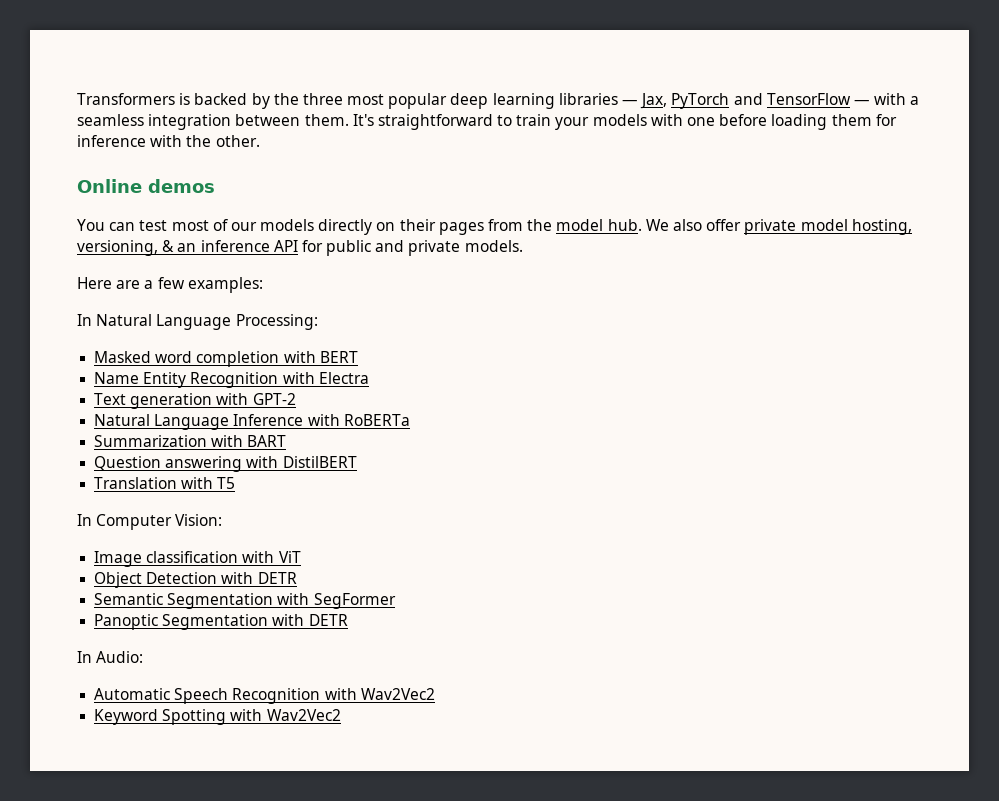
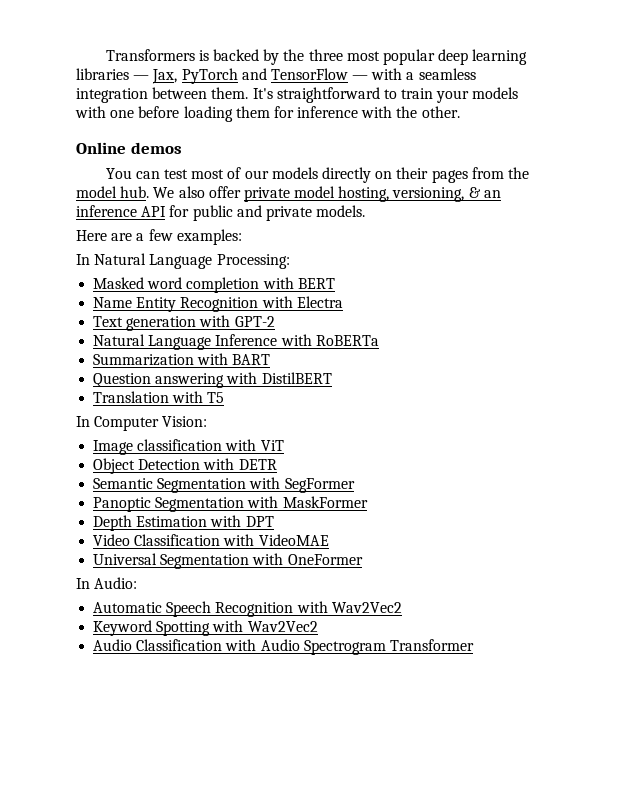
- Panoptic Segmentation with DETR
+ Panoptic Segmentation with MaskFormer
+ Depth Estimation with DPT
+ Video Classification with VideoMAE
+ Universal Segmentation with OneFormer
+ Audio Classification with Audio Spectrogram Transformer

